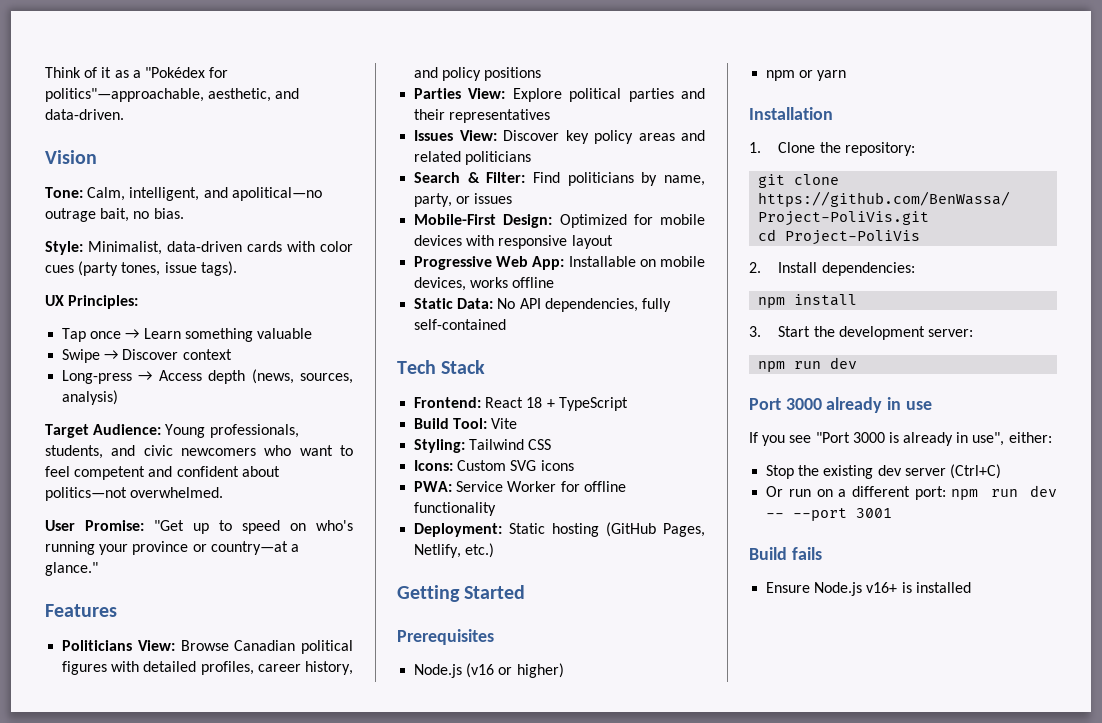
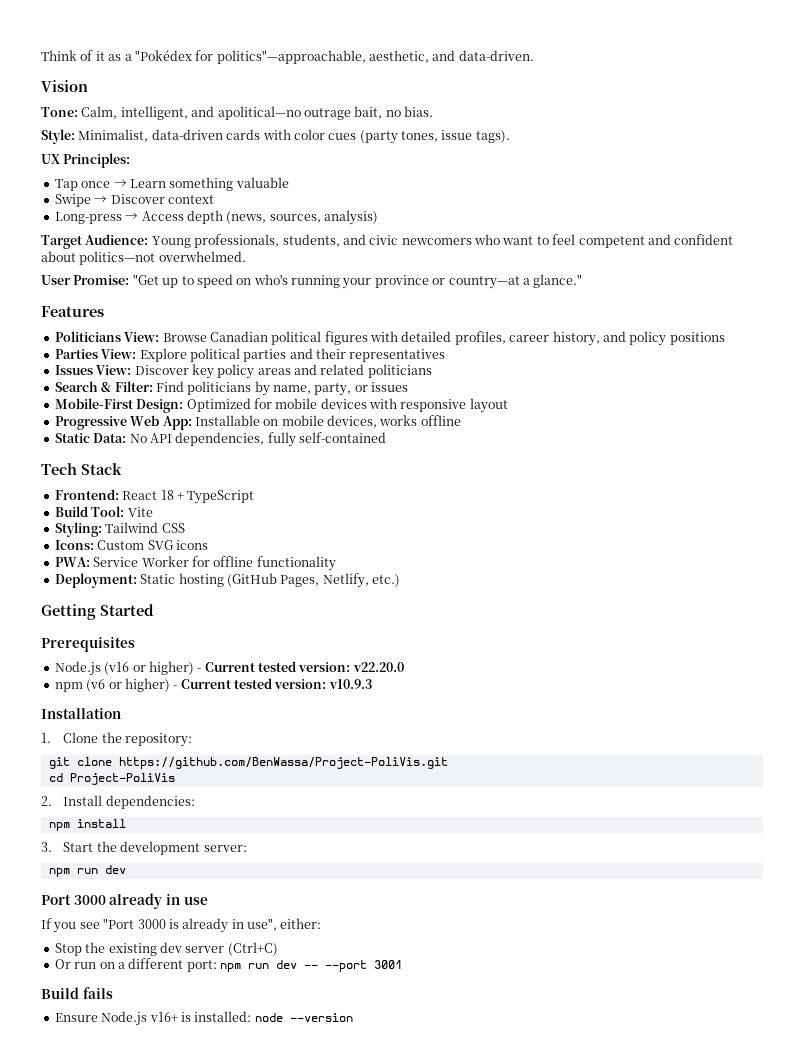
- Node.js (v16 or higher)
- npm or yarn
+ Node.js (v16 or higher) - Current tested version: v22.20.0
+ npm (v6 or higher) - Current tested version: v10.9.3
- Ensure Node.js v16+ is installed
+ Ensure Node.js v16+ is installed: node --version

